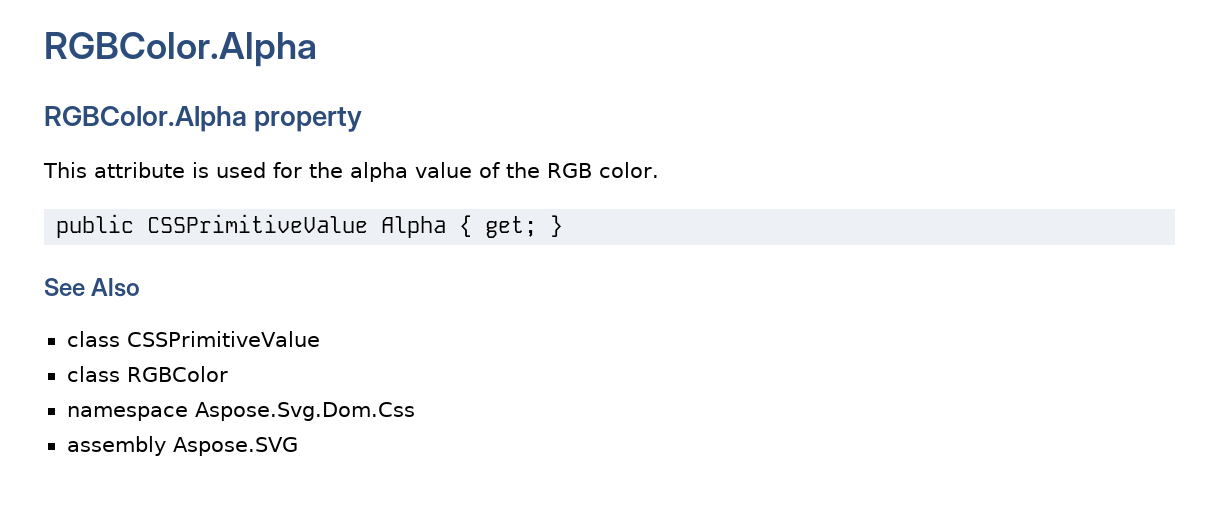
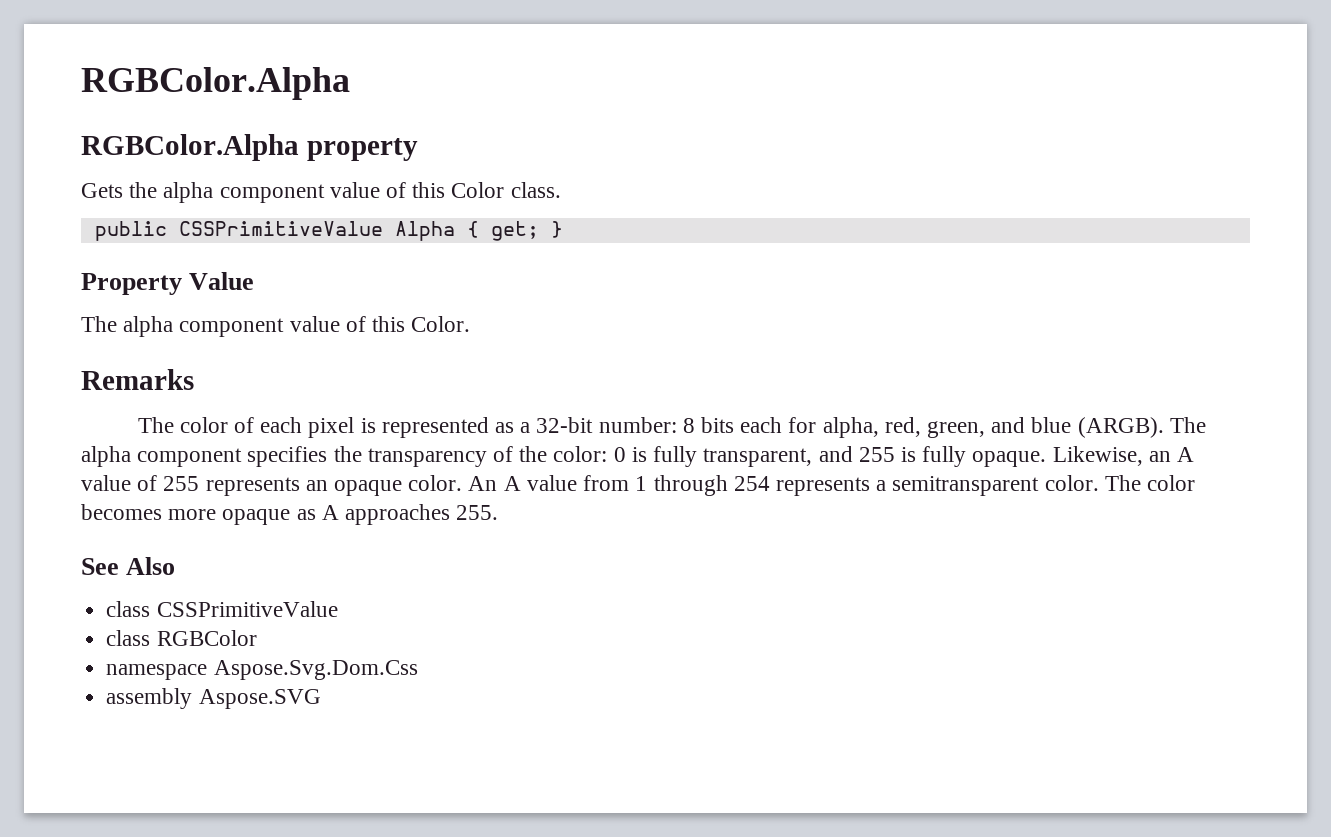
- This attribute is used for the alpha value of the RGB color.
+ Gets the alpha component value of this Color class.
+ Property Value
+ The alpha component value of this Color.
+ Remarks
+ The color of each pixel is represented as a 32-bit number: 8 bits each for alpha, red, green, and blue (ARGB). The alpha component specifies the transparency of the color: 0 is fully transparent, and 255 is fully opaque. Likewise, an A value of 255 represents an opaque color. An A value from 1 through 254 represents a semitransparent color. The color becomes more opaque as A approaches 255.

